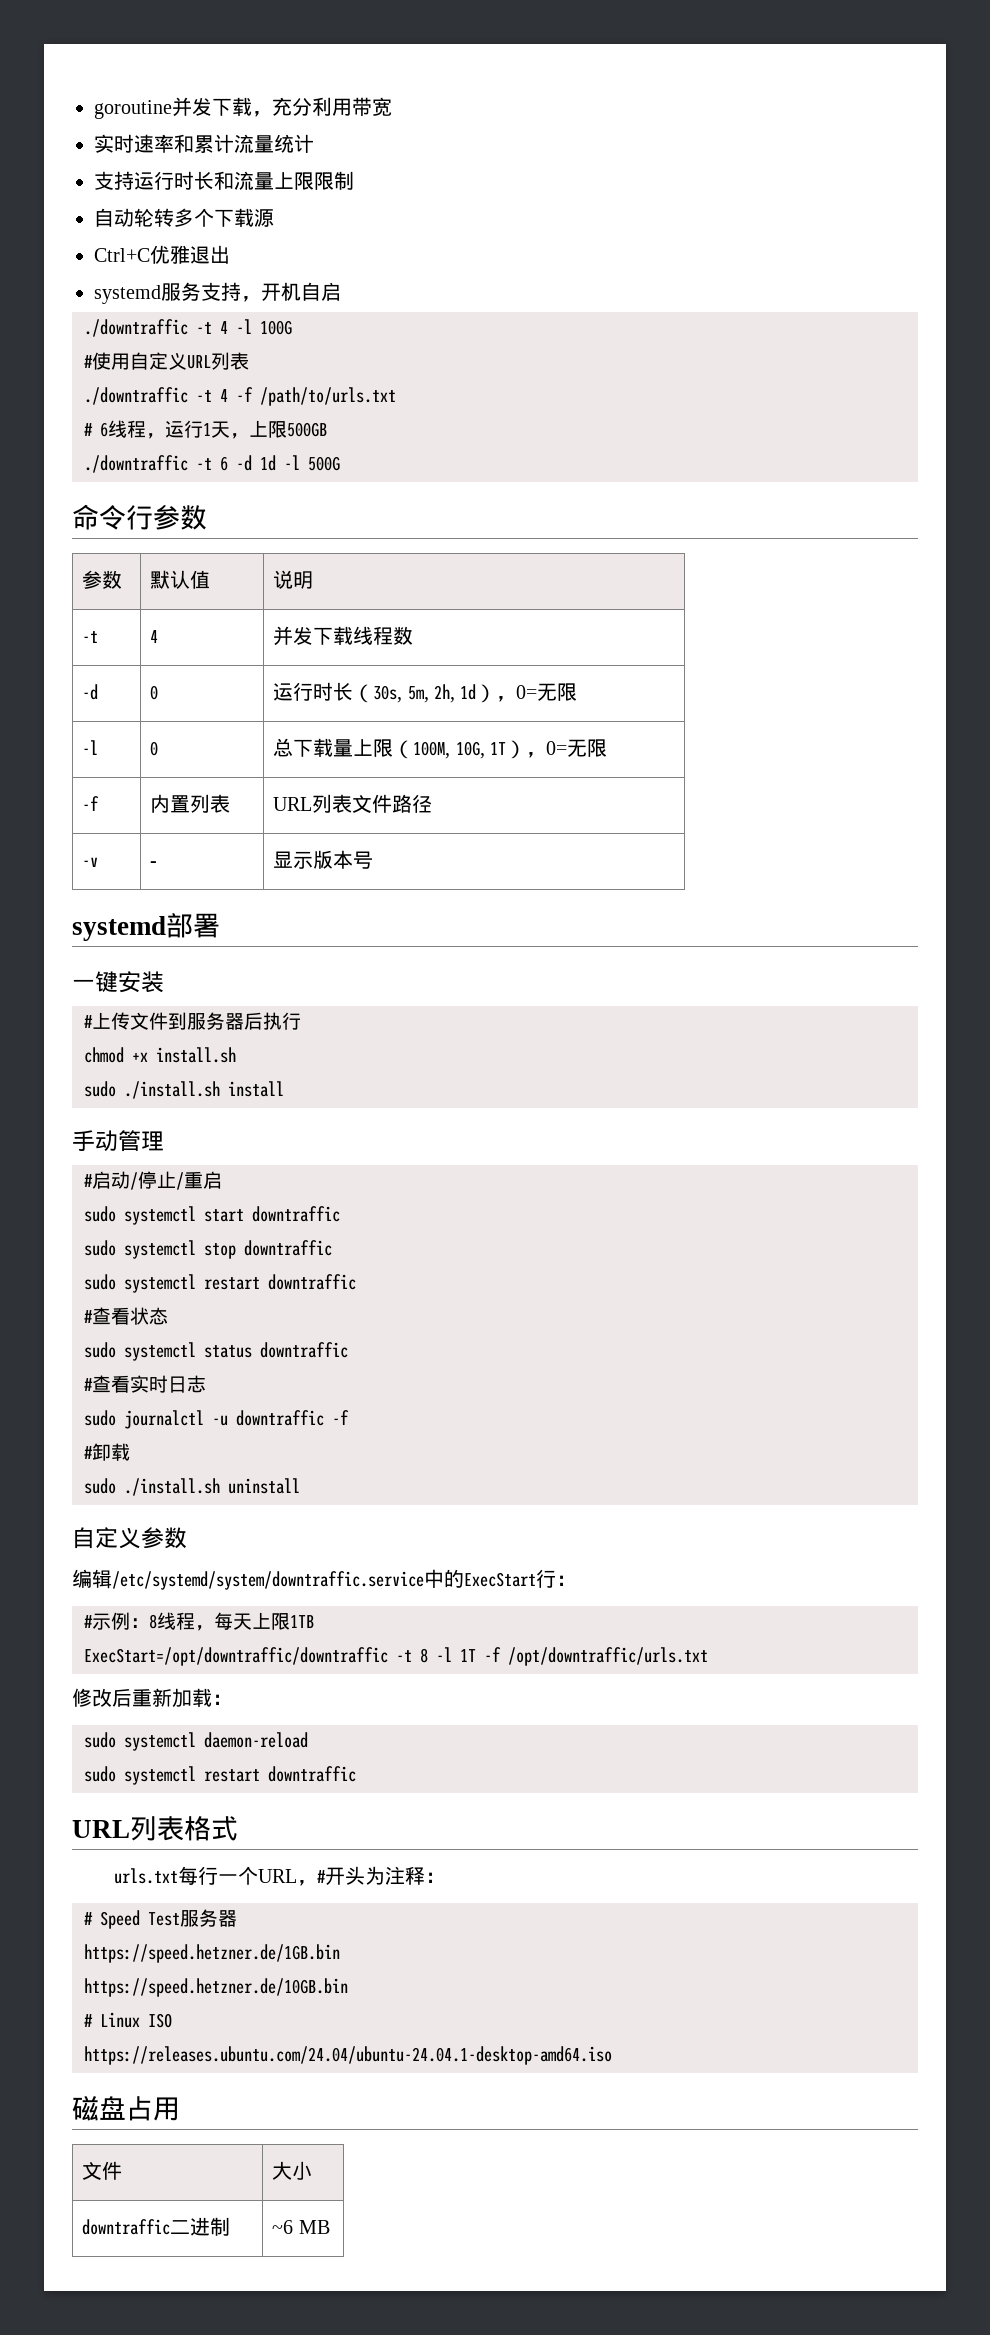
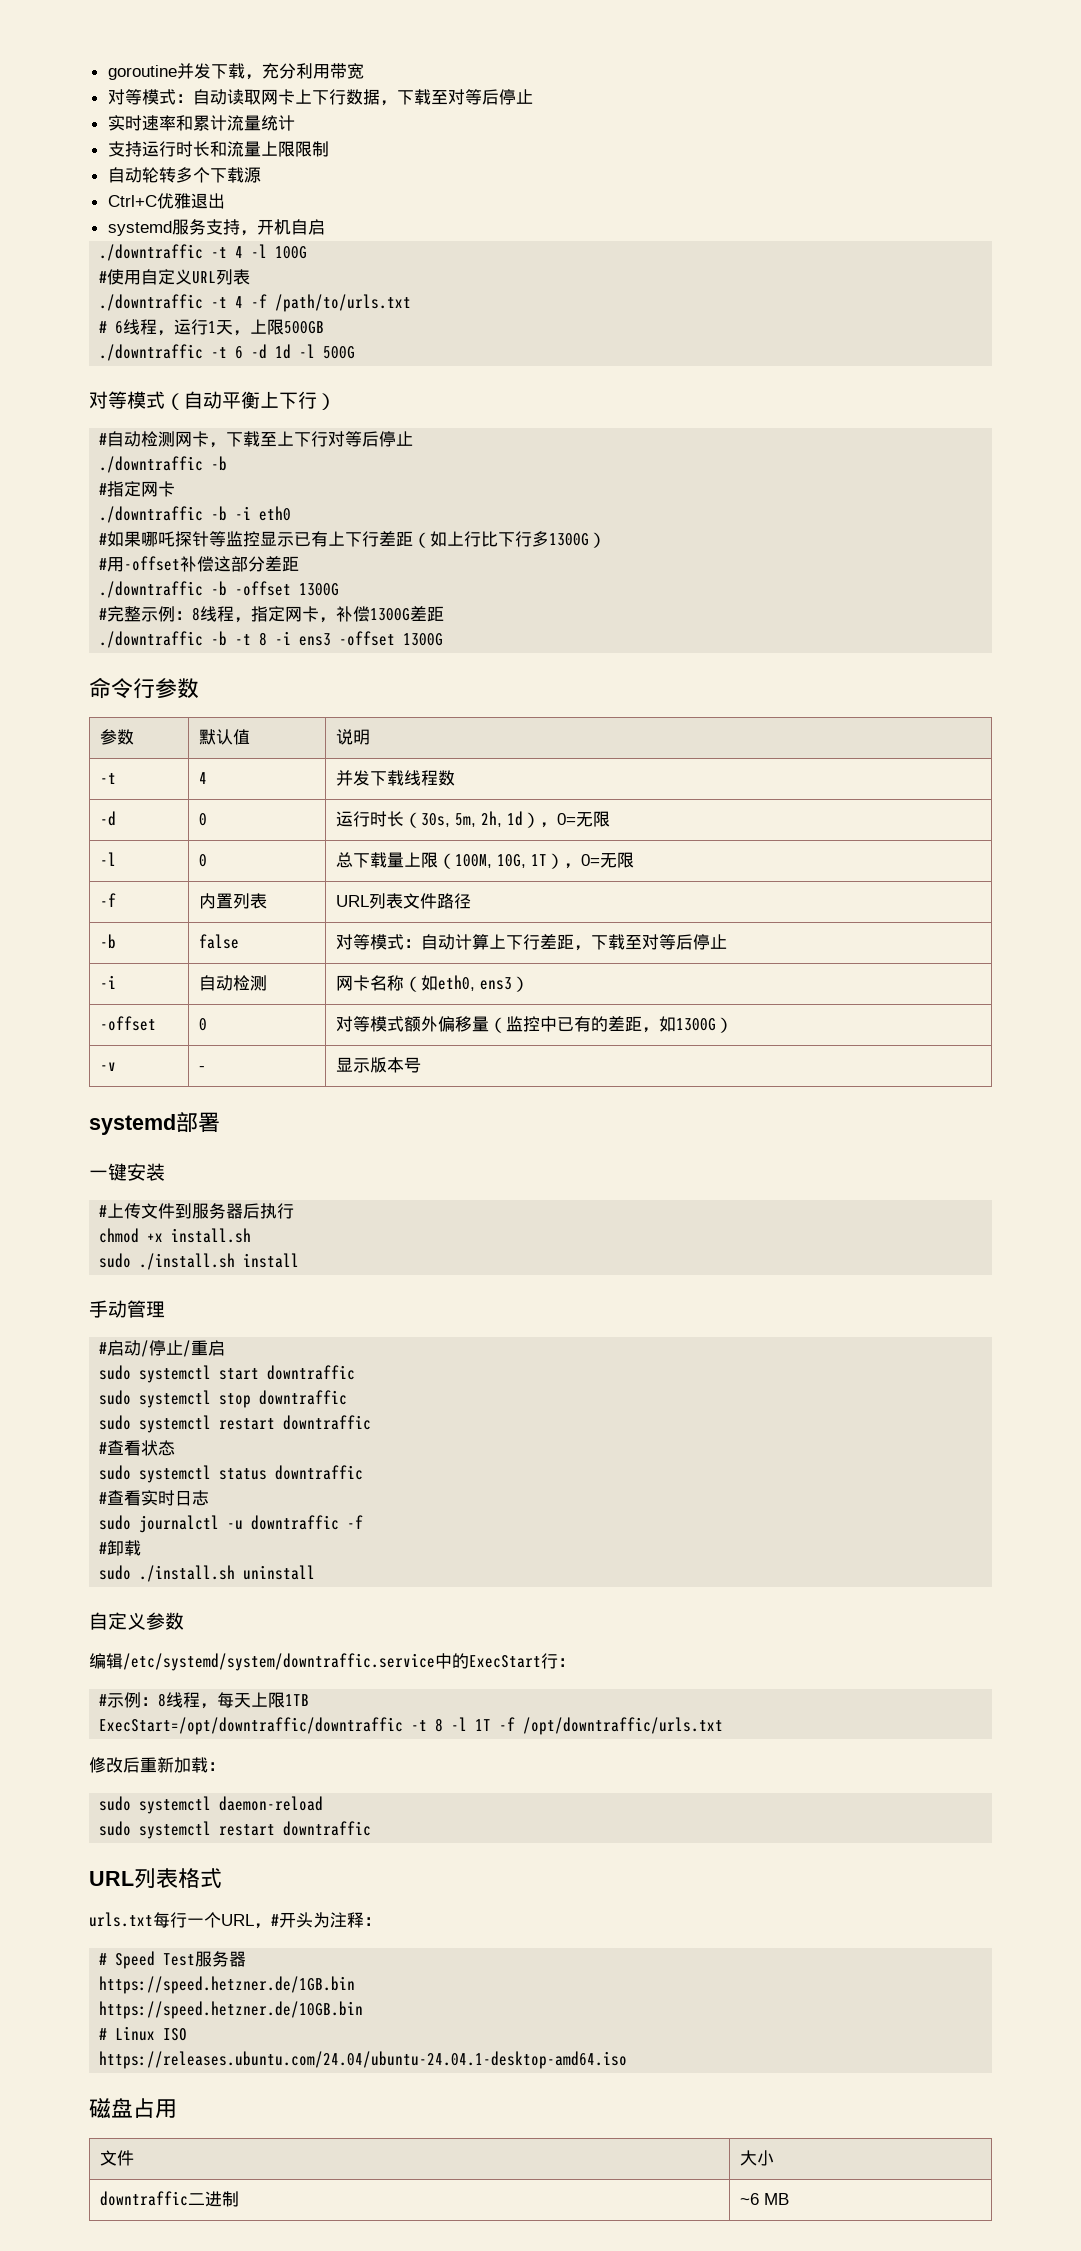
+ 对等模式：自动读取网卡上下行数据，下载至对等后停止
+ 对等模式（自动平衡上下行）
+ #自动检测网卡，下载至上下行对等后停止
+ ./downtraffic -b
+ #指定网卡
+ ./downtraffic -b -i eth0
+ #如果哪吒探针等监控显示已有上下行差距（如上行比下行多1300G）
+ #用-offset补偿这部分差距
+ ./downtraffic -b -offset 1300G
+ #完整示例：8线程，指定网卡，补偿1300G差距
+ ./downtraffic -b -t 8 -i ens3 -offset 1300G
+ -b | false | 对等模式：自动计算上下行差距，下载至对等后停止
+ -i | 自动检测 | 网卡名称（如eth0, ens3）
+ -offset | 0 | 对等模式额外偏移量（监控中已有的差距，如1300G）

